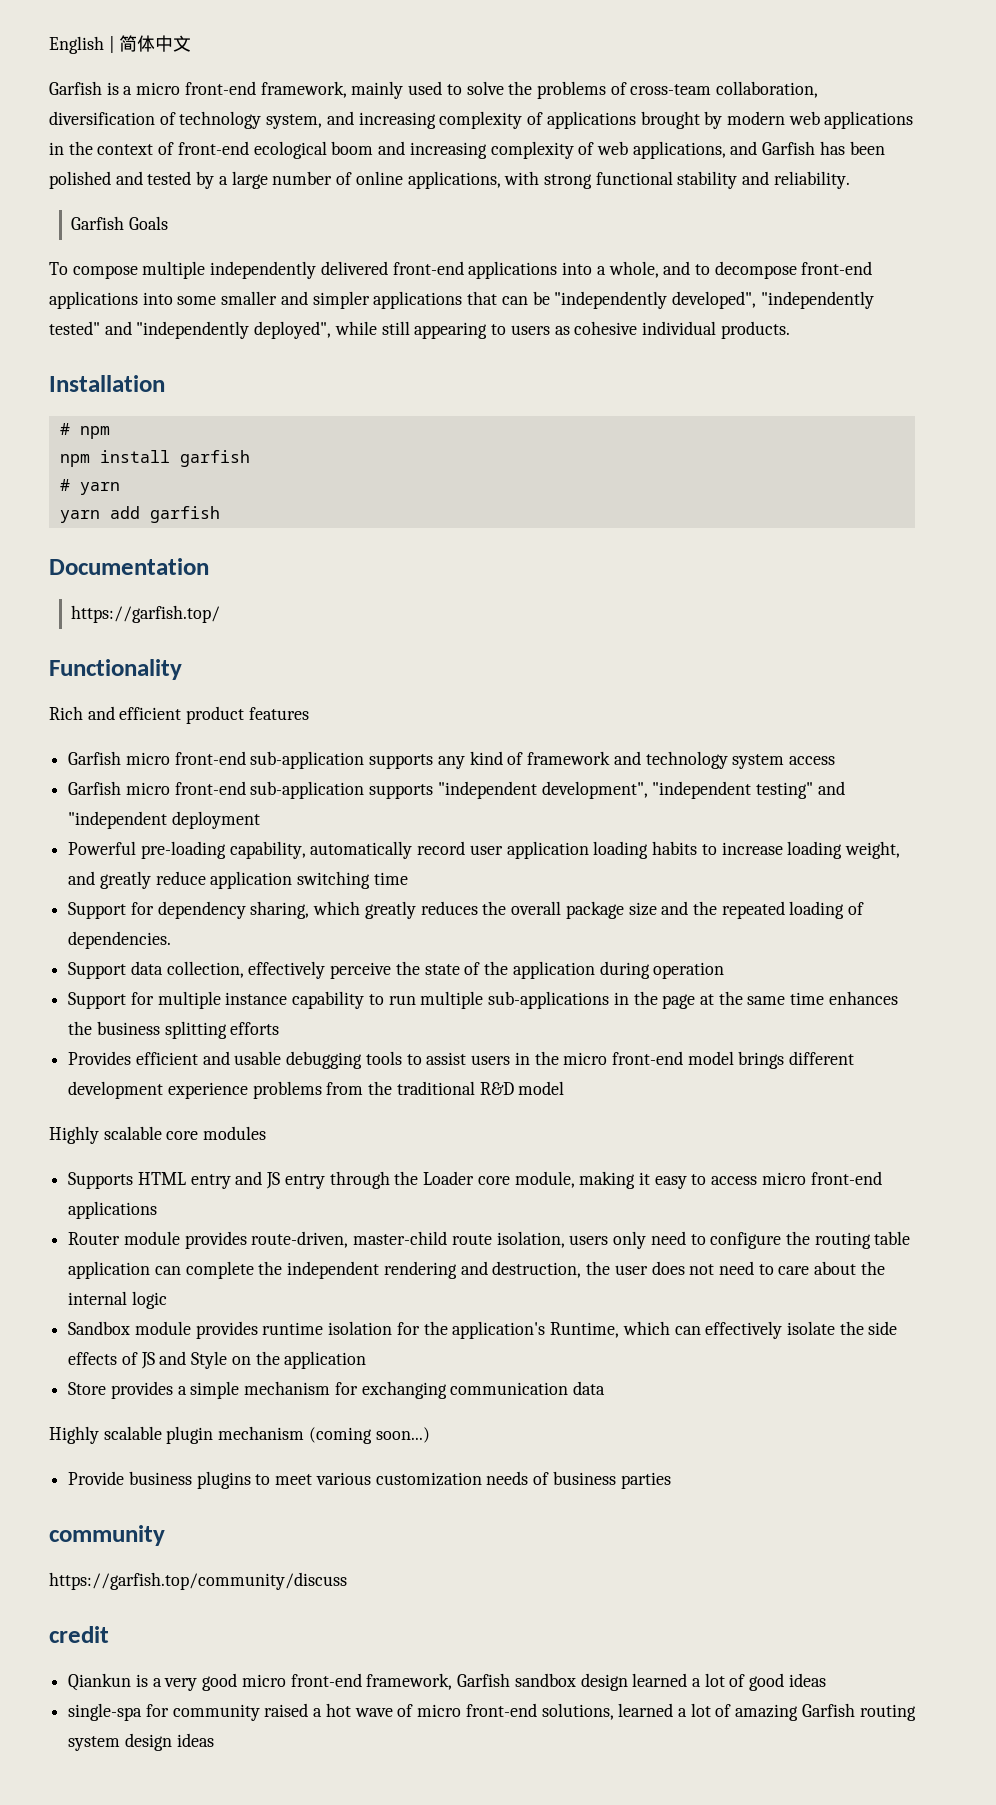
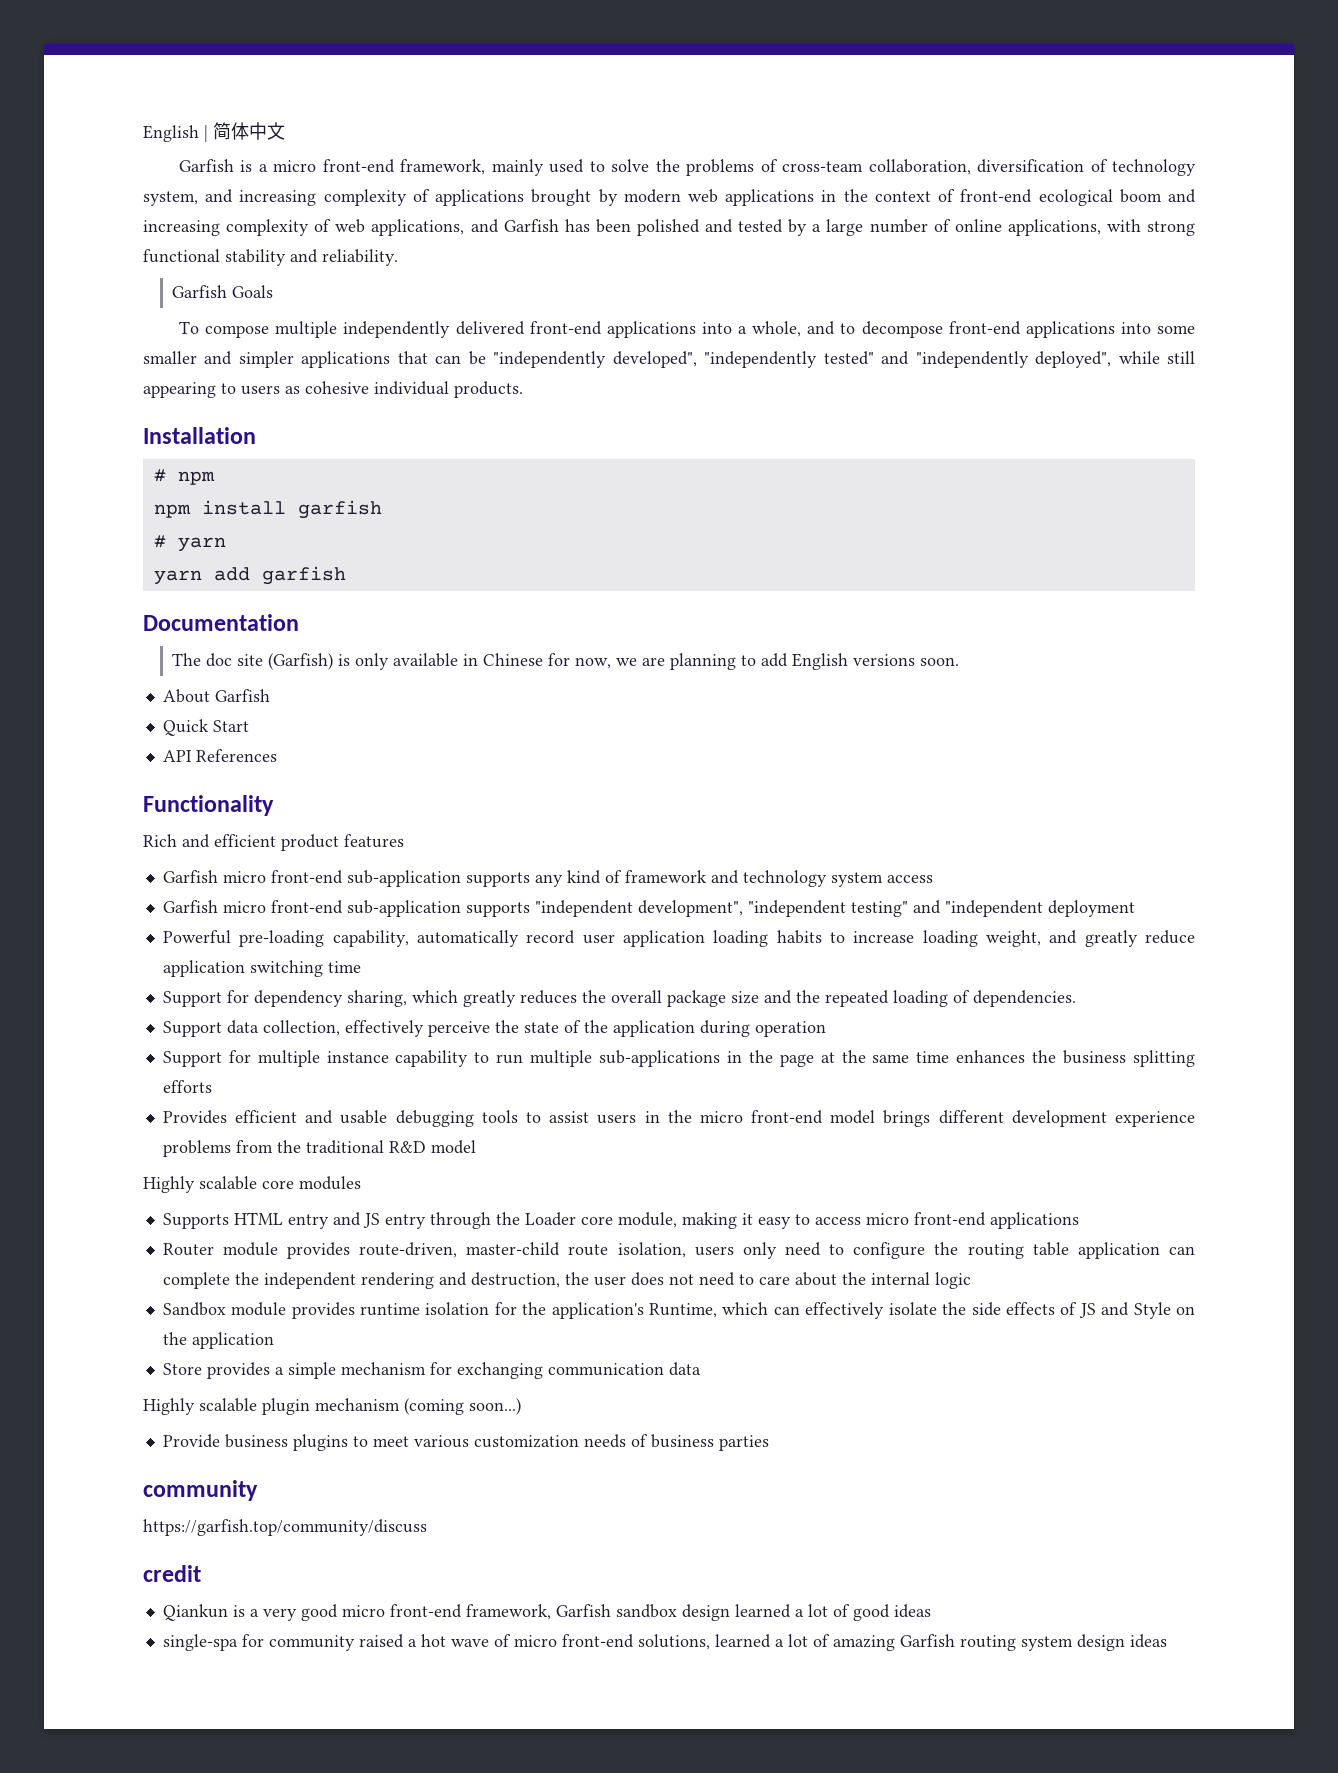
- https://garfish.top/
+ The doc site (Garfish) is only available in Chinese for now, we are planning to add English versions soon.
+ About Garfish
+ Quick Start
+ API References

